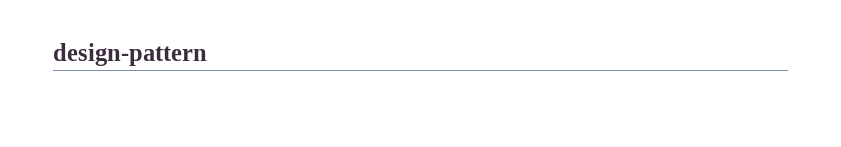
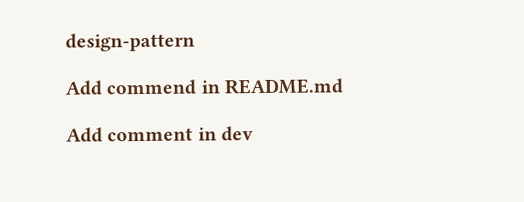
+ Add commend in README.md
+ Add comment in dev

